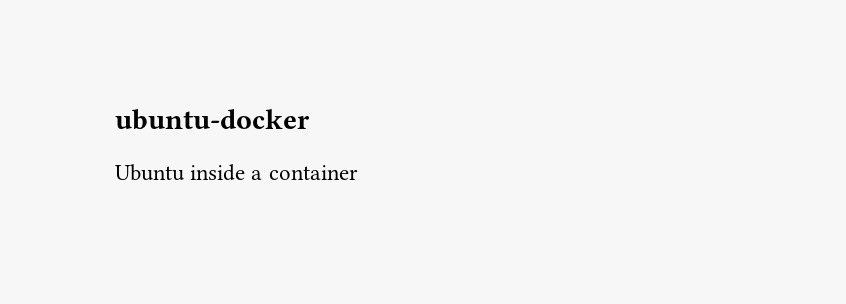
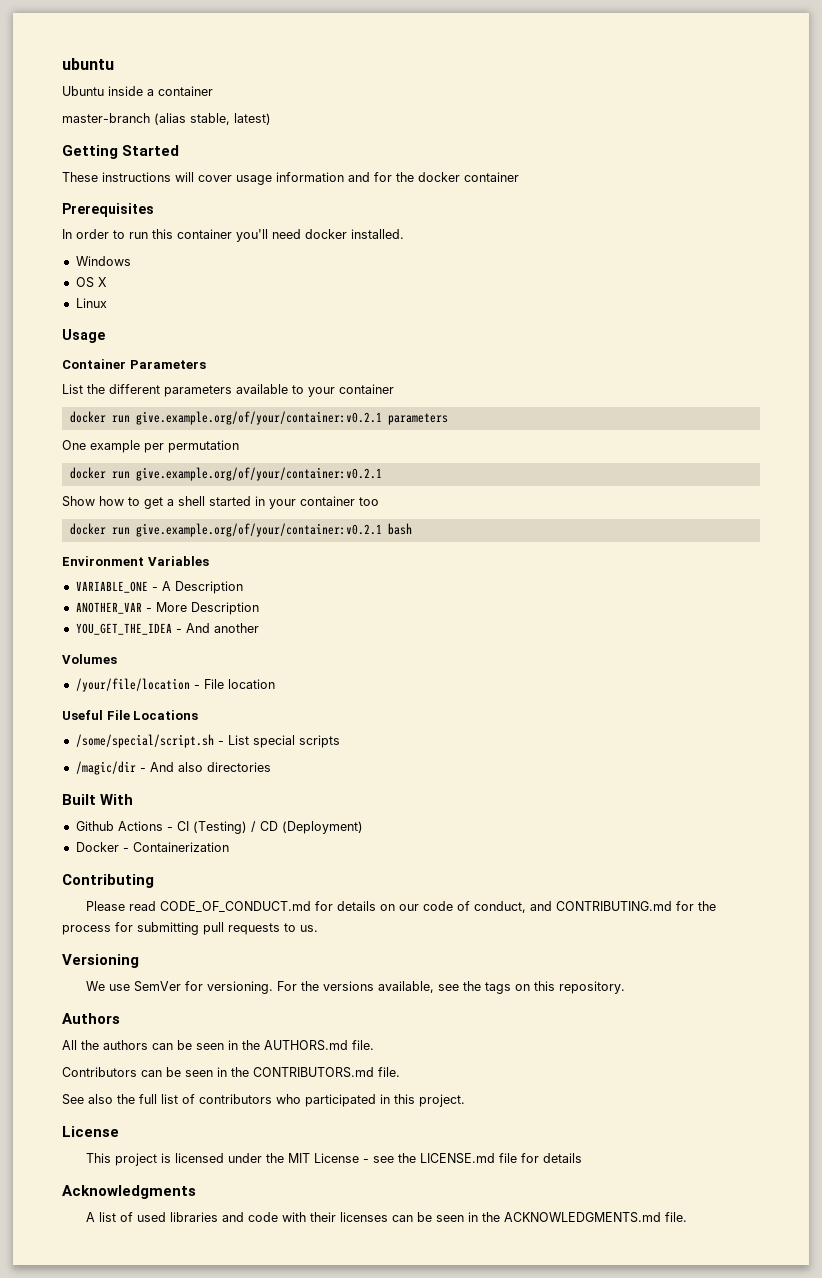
- ubuntu-docker
+ ubuntu
+ master-branch (alias stable, latest)
+ Getting Started
+ These instructions will cover usage information and for the docker container
+ Prerequisites
+ In order to run this container you'll need docker installed.
+ Windows
+ OS X
+ Linux
+ Usage
+ Container Parameters
+ List the different parameters available to your container
+ docker run give.example.org/of/your/container:v0.2.1 parameters
+ One example per permutation
+ docker run give.example.org/of/your/container:v0.2.1
+ Show how to get a shell started in your container too
+ docker run give.example.org/of/your/container:v0.2.1 bash
+ Environment Variables
+ VARIABLE_ONE - A Description
+ ANOTHER_VAR - More Description
+ YOU_GET_THE_IDEA - And another
+ Volumes
+ /your/file/location - File location
+ Useful File Locations
+ /some/special/script.sh - List special scripts
+ /magic/dir - And also directories
+ Built With
+ Github Actions - CI (Testing) / CD (Deployment)
+ Docker - Containerization
+ Contributing
+ Please read CODE_OF_CONDUCT.md for details on our code of conduct, and CONTRIBUTING.md for the process for submitting pull requests to us.
+ Versioning
+ We use SemVer for versioning. For the versions available, see the tags on this repository.
+ Authors
+ All the authors can be seen in the AUTHORS.md file.
+ Contributors can be seen in the CONTRIBUTORS.md file.
+ See also the full list of contributors who participated in this project.
+ License
+ This project is licensed under the MIT License - see the LICENSE.md file for details
+ Acknowledgments
+ A list of used libraries and code with their licenses can be seen in the ACKNOWLEDGMENTS.md file.

